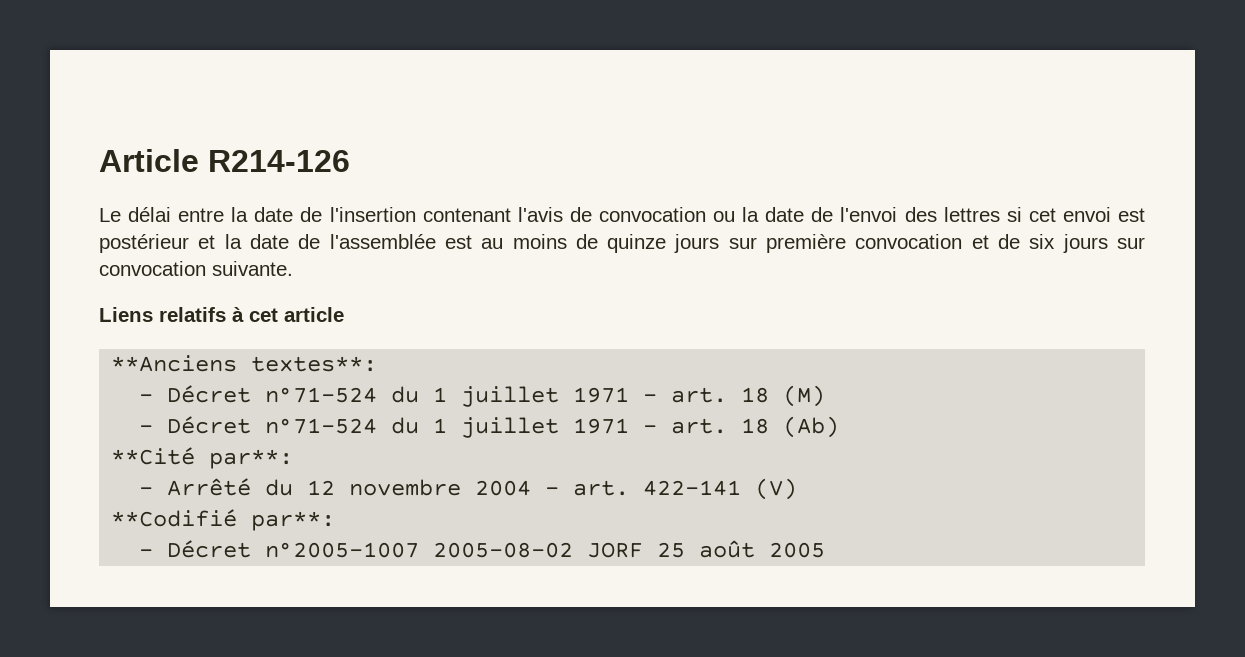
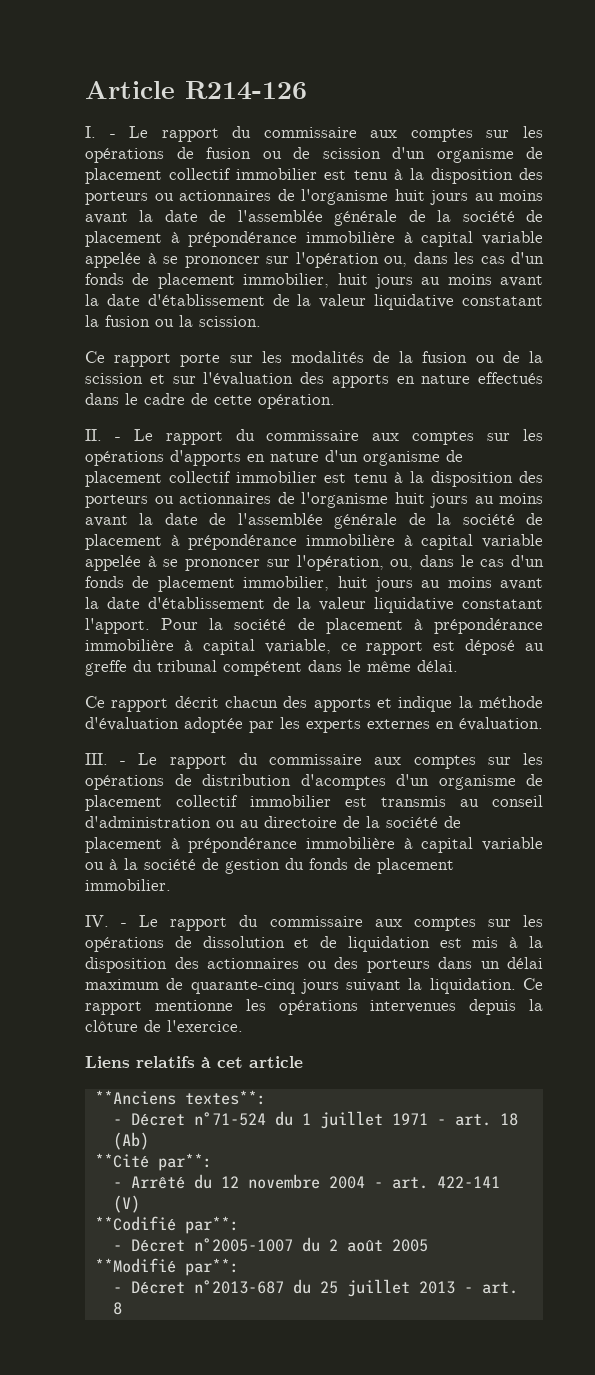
- Le délai entre la date de l'insertion contenant l'avis de convocation ou la date de l'envoi des lettres si cet envoi est postérieur et la date de l'assemblée est au moins de quinze jours sur première convocation et de six jours sur convocation suivante.
+ I. - Le rapport du commissaire aux comptes sur les opérations de fusion ou de scission d'un organisme de placement collectif immobilier est tenu à la disposition des porteurs ou actionnaires de l'organisme huit jours au moins avant la date de l'assemblée générale de la société de placement à prépondérance immobilière à capital variable appelée à se prononcer sur l'opération ou, dans les cas d'un fonds de placement immobilier, huit jours au moins avant la date d'établissement de la valeur liquidative constatant la fusion ou la scission.
+ Ce rapport porte sur les modalités de la fusion ou de la scission et sur l'évaluation des apports en nature effectués dans le cadre de cette opération.
+ II. - Le rapport du commissaire aux comptes sur les opérations d'apports en nature d'un organisme de placement collectif immobilier est tenu à la disposition des porteurs ou actionnaires de l'organisme huit jours au moins avant la date de l'assemblée générale de la société de placement à prépondérance immobilière à capital variable appelée à se prononcer sur l'opération, ou, dans le cas d'un fonds de placement immobilier, huit jours au moins avant la date d'établissement de la valeur liquidative constatant l'apport. Pour la société de placement à prépondérance immobilière à capital variable, ce rapport est déposé au greffe du tribunal compétent dans le même délai.
+ Ce rapport décrit chacun des apports et indique la méthode d'évaluation adoptée par les experts externes en évaluation.
+ III. - Le rapport du commissaire aux comptes sur les opérations de distribution d'acomptes d'un organisme de placement collectif immobilier est transmis au conseil d'administration ou au directoire de la société de placement à prépondérance immobilière à capital variable ou à la société de gestion du fonds de placement immobilier.
+ IV. - Le rapport du commissaire aux comptes sur les opérations de dissolution et de liquidation est mis à la disposition des actionnaires ou des porteurs dans un délai maximum de quarante-cinq jours suivant la liquidation. Ce rapport mentionne les opérations intervenues depuis la clôture de l'exercice.
- - Décret n°71-524 du 1 juillet 1971 - art. 18 (M)
- - Décret n°2005-1007 2005-08-02 JORF 25 août 2005
+ - Décret n°2005-1007 du 2 août 2005
+ **Modifié par**:
+ - Décret n°2013-687 du 25 juillet 2013 - art. 8

